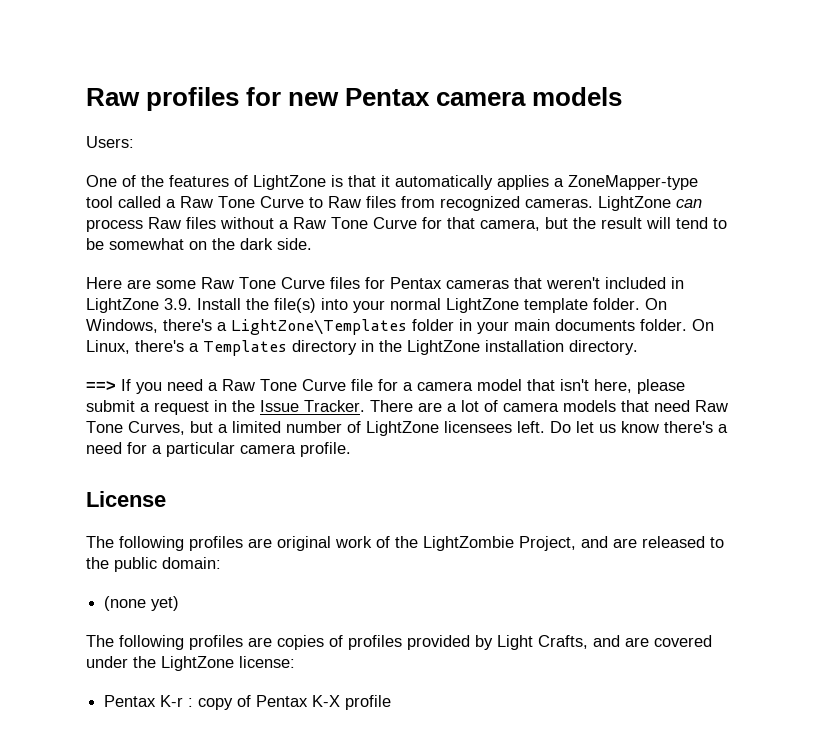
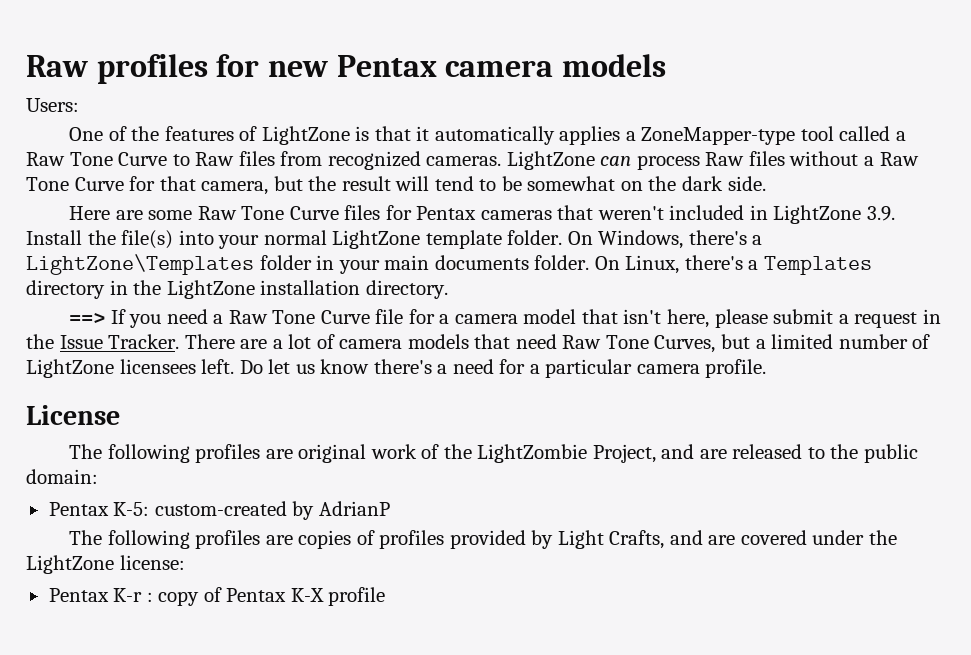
- (none yet)
+ Pentax K-5: custom-created by AdrianP

